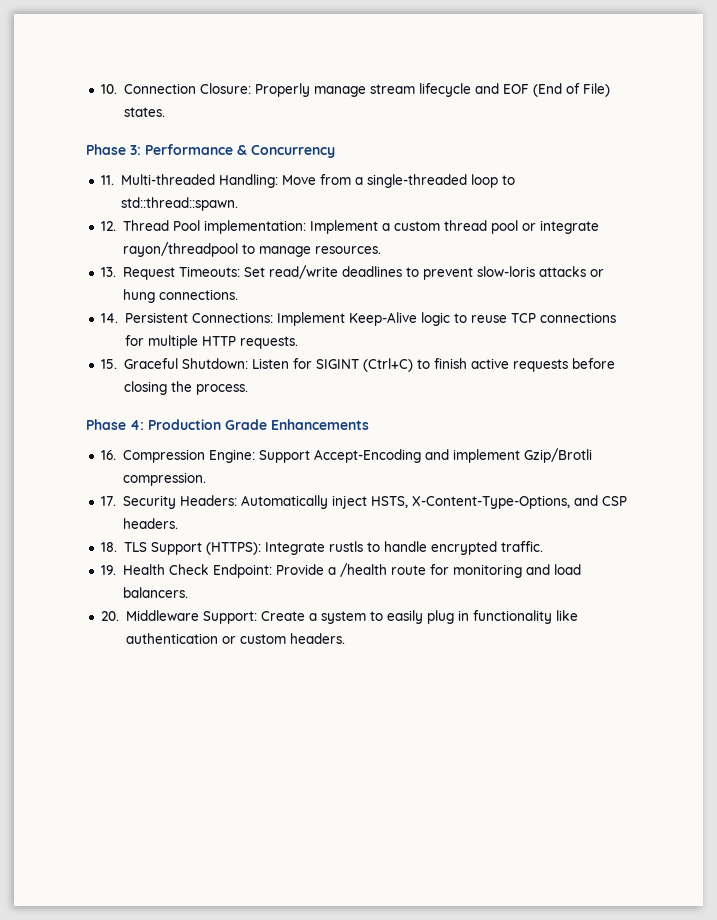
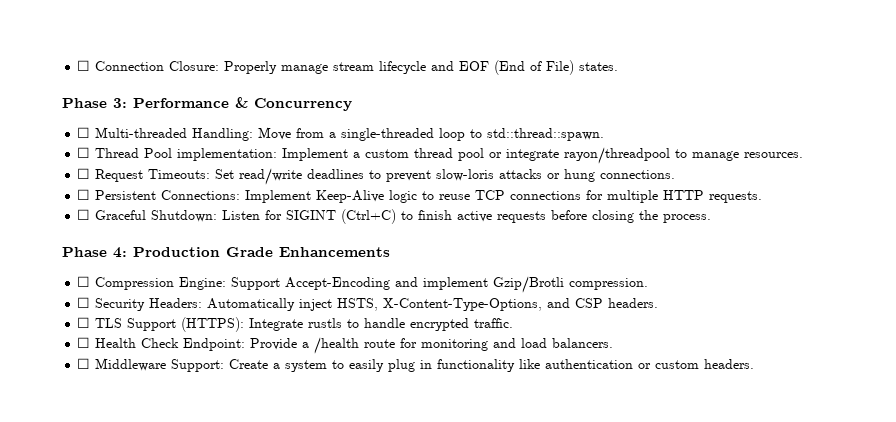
- 10. Connection Closure: Properly manage stream lifecycle and EOF (End of File) states.
+ ☐ Connection Closure: Properly manage stream lifecycle and EOF (End of File) states.
- 11. Multi-threaded Handling: Move from a single-threaded loop to std::thread::spawn.
+ ☐ Multi-threaded Handling: Move from a single-threaded loop to std::thread::spawn.
- 12. Thread Pool implementation: Implement a custom thread pool or integrate rayon/threadpool to manage resources.
+ ☐ Thread Pool implementation: Implement a custom thread pool or integrate rayon/threadpool to manage resources.
- 13. Request Timeouts: Set read/write deadlines to prevent slow-loris attacks or hung connections.
+ ☐ Request Timeouts: Set read/write deadlines to prevent slow-loris attacks or hung connections.
- 14. Persistent Connections: Implement Keep-Alive logic to reuse TCP connections for multiple HTTP requests.
+ ☐ Persistent Connections: Implement Keep-Alive logic to reuse TCP connections for multiple HTTP requests.
- 15. Graceful Shutdown: Listen for SIGINT (Ctrl+C) to finish active requests before closing the process.
+ ☐ Graceful Shutdown: Listen for SIGINT (Ctrl+C) to finish active requests before closing the process.
- 16. Compression Engine: Support Accept-Encoding and implement Gzip/Brotli compression.
+ ☐ Compression Engine: Support Accept-Encoding and implement Gzip/Brotli compression.
- 17. Security Headers: Automatically inject HSTS, X-Content-Type-Options, and CSP headers.
+ ☐ Security Headers: Automatically inject HSTS, X-Content-Type-Options, and CSP headers.
- 18. TLS Support (HTTPS): Integrate rustls to handle encrypted traffic.
+ ☐ TLS Support (HTTPS): Integrate rustls to handle encrypted traffic.
- 19. Health Check Endpoint: Provide a /health route for monitoring and load balancers.
+ ☐ Health Check Endpoint: Provide a /health route for monitoring and load balancers.
- 20. Middleware Support: Create a system to easily plug in functionality like authentication or custom headers.
+ ☐ Middleware Support: Create a system to easily plug in functionality like authentication or custom headers.

